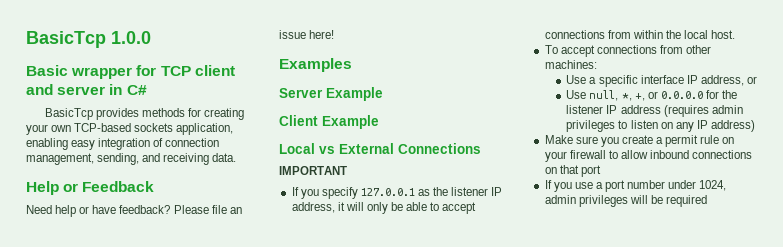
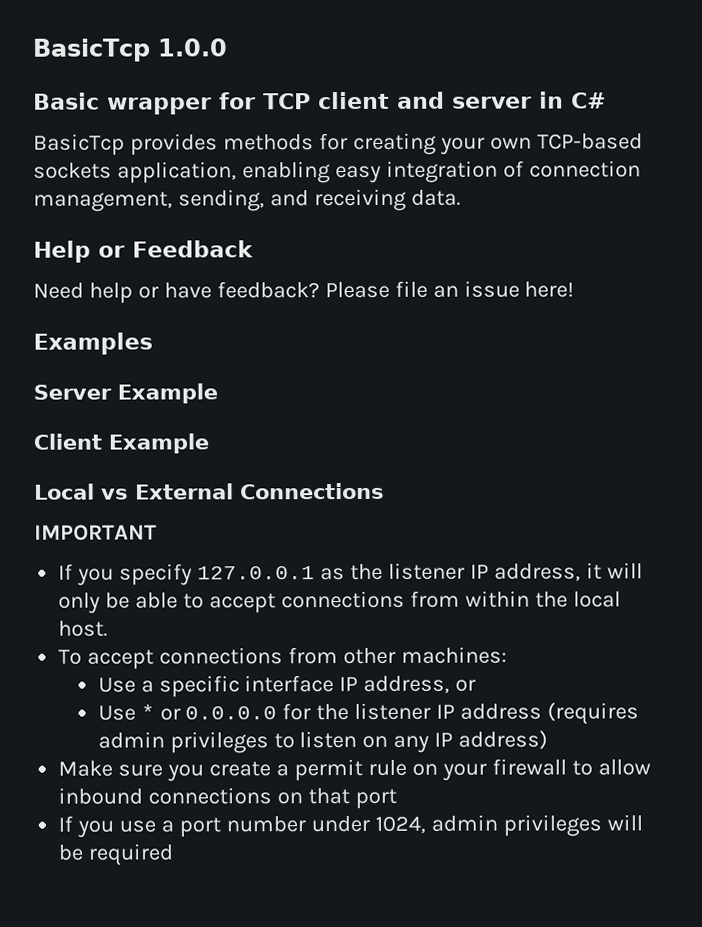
- Use null, *, +, or 0.0.0.0 for the listener IP address (requires admin privileges to listen on any IP address)
+ Use * or 0.0.0.0 for the listener IP address (requires admin privileges to listen on any IP address)

